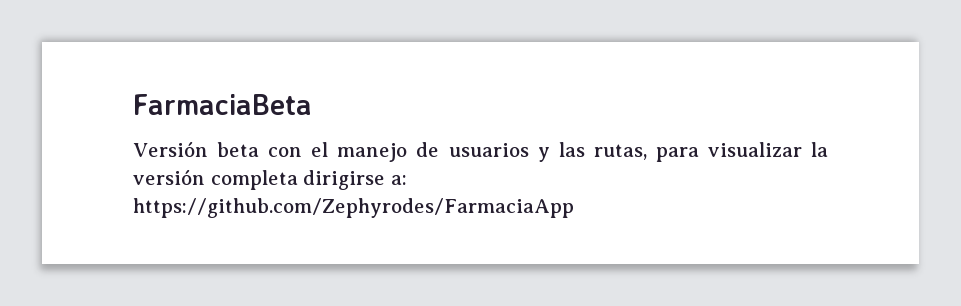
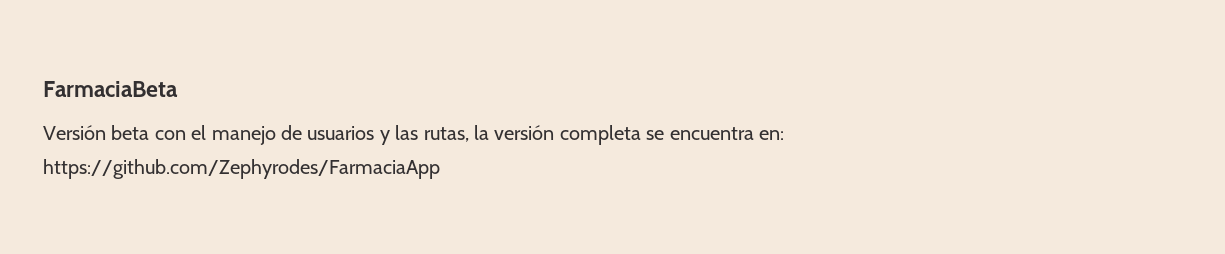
- Versión beta con el manejo de usuarios y las rutas, para visualizar la versión completa dirigirse a: https://github.com/Zephyrodes/FarmaciaApp
+ Versión beta con el manejo de usuarios y las rutas, la versión completa se encuentra en: https://github.com/Zephyrodes/FarmaciaApp

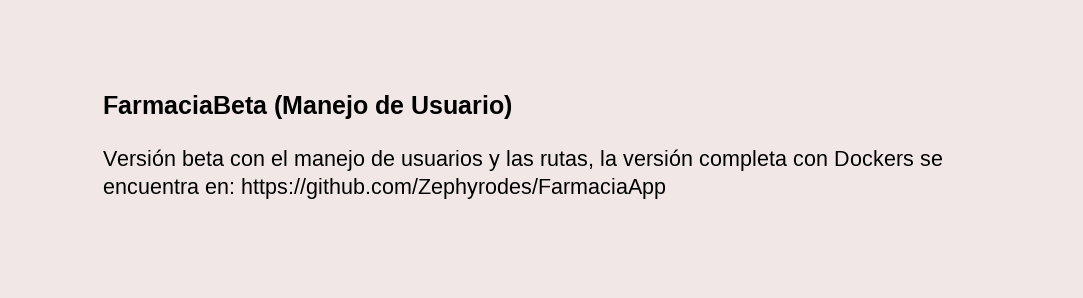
- FarmaciaBeta
+ FarmaciaBeta (Manejo de Usuario)
- Versión beta con el manejo de usuarios y las rutas, la versión completa se encuentra en: https://github.com/Zephyrodes/FarmaciaApp
+ Versión beta con el manejo de usuarios y las rutas, la versión completa con Dockers se encuentra en: https://github.com/Zephyrodes/FarmaciaApp

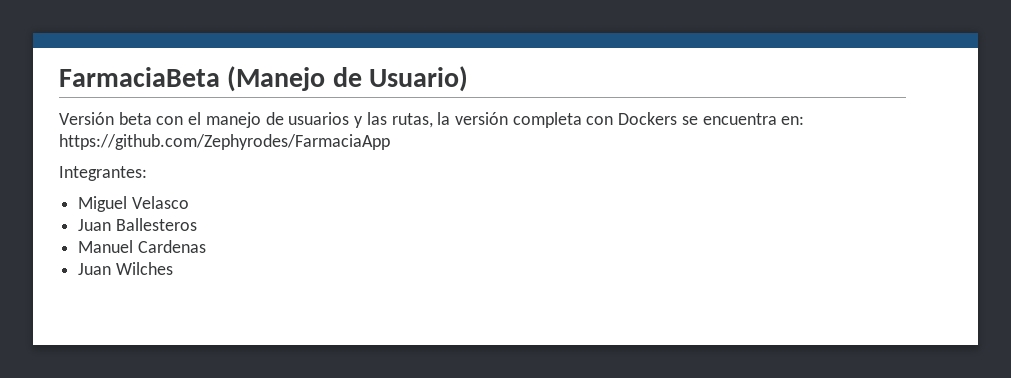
+ Integrantes:
+ Miguel Velasco
+ Juan Ballesteros
+ Manuel Cardenas
+ Juan Wilches

